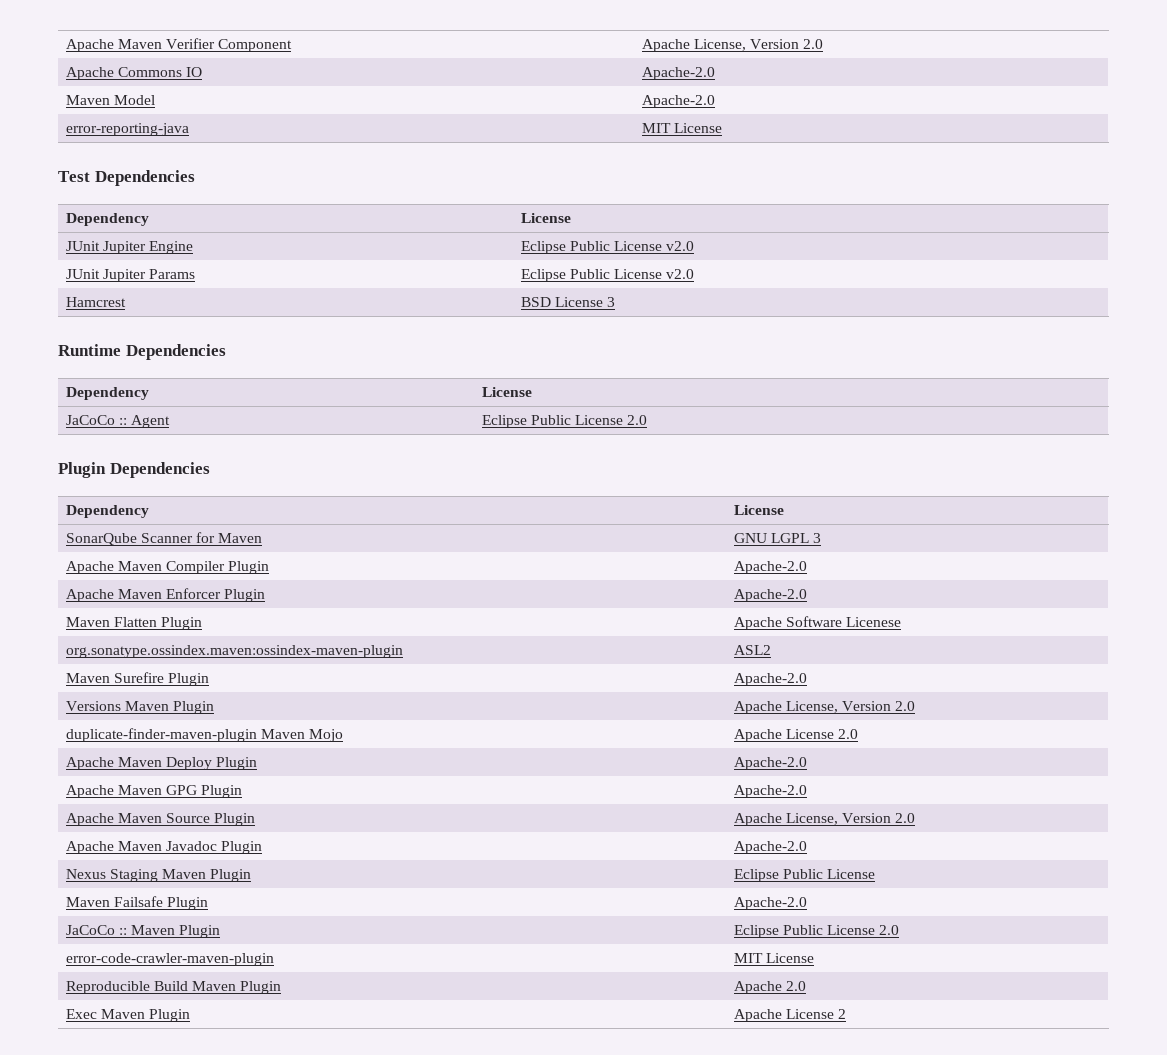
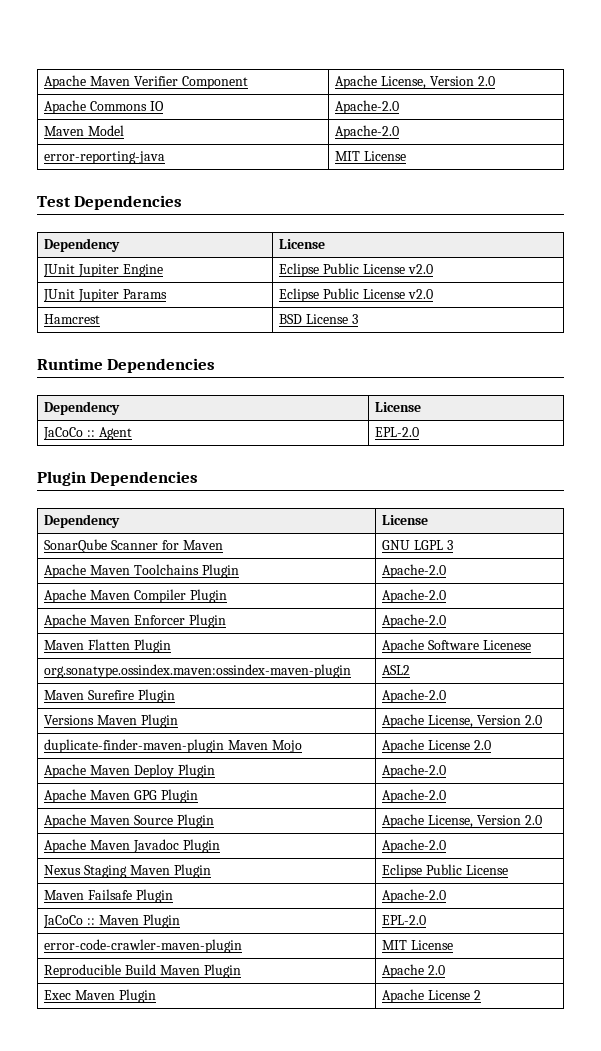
- JaCoCo :: Agent | Eclipse Public License 2.0
+ JaCoCo :: Agent | EPL-2.0
+ Apache Maven Toolchains Plugin | Apache-2.0
- JaCoCo :: Maven Plugin | Eclipse Public License 2.0
+ JaCoCo :: Maven Plugin | EPL-2.0

